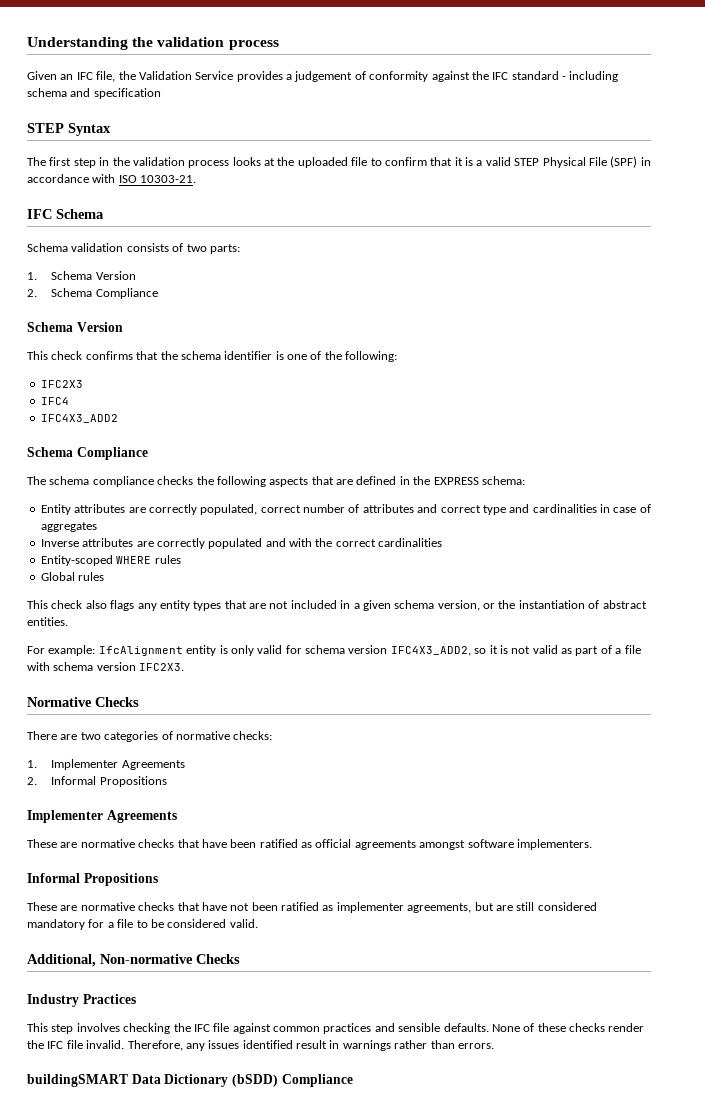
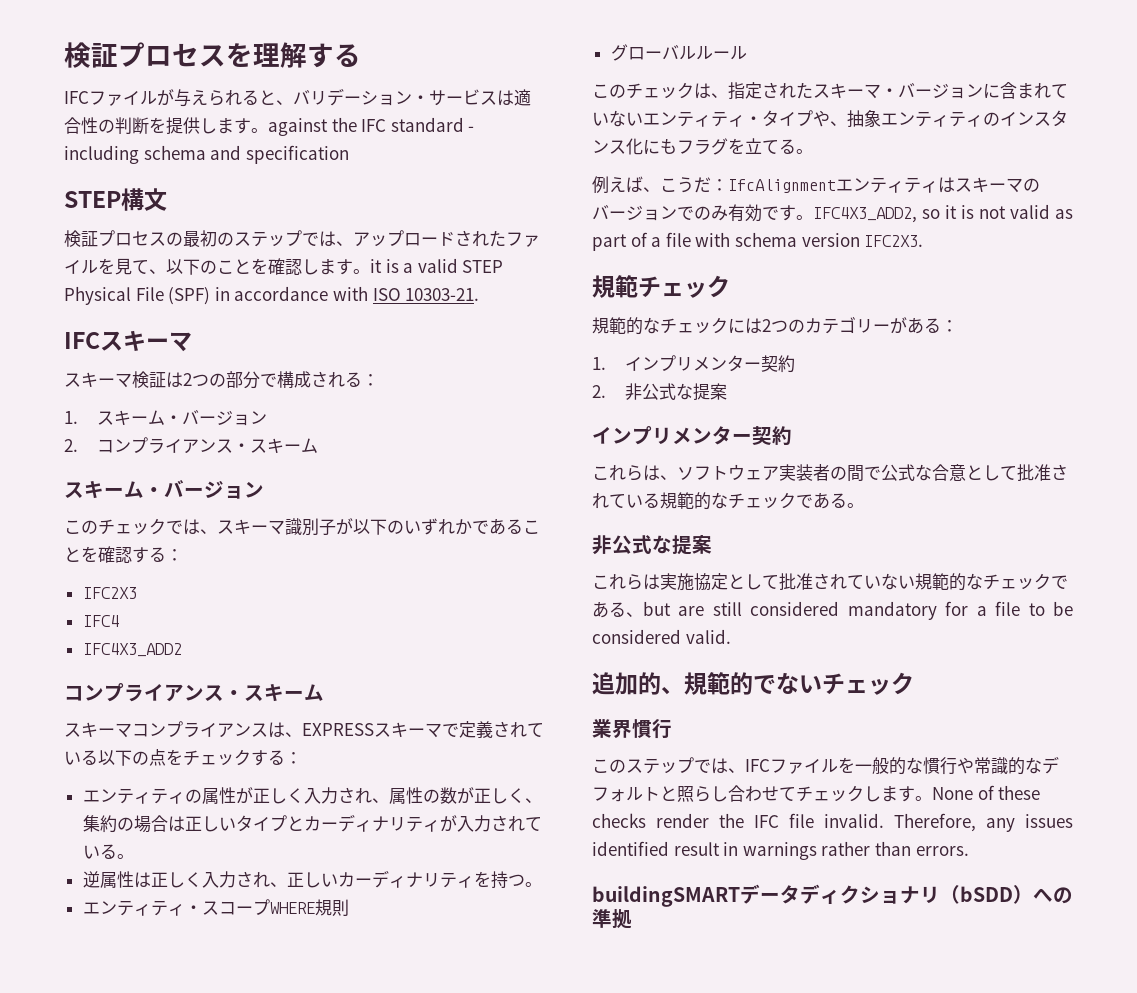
- Understanding the validation process
- Given an IFC file, the Validation Service provides a judgement of conformity against the IFC standard - including schema and specification
+ 検証プロセスを理解する
+ IFCファイルが与えられると、バリデーション・サービスは適合性の判断を提供します。against the IFC standard - including schema and specification
- STEP Syntax
- The first step in the validation process looks at the uploaded file to confirm that it is a valid STEP Physical File (SPF) in accordance with ISO 10303-21.
+ STEP構文
+ 検証プロセスの最初のステップでは、アップロードされたファイルを見て、以下のことを確認します。it is a valid STEP Physical File (SPF) in accordance with ISO 10303-21.
- IFC Schema
- Schema validation consists of two parts:
- 1. Schema Version
- 2. Schema Compliance
- Schema Version
- This check confirms that the schema identifier is one of the following:
+ IFCスキーマ
+ スキーマ検証は2つの部分で構成される：
+ 1.スキーム・バージョン
+ 2.コンプライアンス・スキーム
+ スキーム・バージョン
+ このチェックでは、スキーマ識別子が以下のいずれかであることを確認する：
  IFC2X3
  IFC4
  IFC4X3_ADD2
- Schema Compliance
- The schema compliance checks the following aspects that are defined in the EXPRESS schema:
- Entity attributes are correctly populated, correct number of attributes and correct type and cardinalities in case of aggregates
- Inverse attributes are correctly populated and with the correct cardinalities
- Entity-scoped WHERE rules
- Global rules
- This check also flags any entity types that are not included in a given schema version, or the instantiation of abstract entities.
- For example: IfcAlignment entity is only valid for schema version IFC4X3_ADD2, so it is not valid as part of a file with schema version IFC2X3.
+ コンプライアンス・スキーム
+ スキーマコンプライアンスは、EXPRESSスキーマで定義されている以下の点をチェックする：
+ エンティティの属性が正しく入力され、属性の数が正しく、集約の場合は正しいタイプとカーディナリティが入力されている。
+ 逆属性は正しく入力され、正しいカーディナリティを持つ。
+ エンティティ・スコープWHERE規則
+ グローバルルール
+ このチェックは、指定されたスキーマ・バージョンに含まれていないエンティティ・タイプや、抽象エンティティのインスタンス化にもフラグを立てる。
+ 例えば、こうだ：IfcAlignmentエンティティはスキーマのバージョンでのみ有効です。IFC4X3_ADD2, so it is not valid as part of a file with schema version IFC2X3.
- Normative Checks
- There are two categories of normative checks:
- 1. Implementer Agreements
- 2. Informal Propositions
- Implementer Agreements
- These are normative checks that have been ratified as official agreements amongst software implementers.
- Informal Propositions
- These are normative checks that have not been ratified as implementer agreements, but are still considered mandatory for a file to be considered valid.
+ 規範チェック
+ 規範的なチェックには2つのカテゴリーがある：
+ 1.インプリメンター契約
+ 2.非公式な提案
+ インプリメンター契約
+ これらは、ソフトウェア実装者の間で公式な合意として批准されている規範的なチェックである。
+ 非公式な提案
+ これらは実施協定として批准されていない規範的なチェックである、but are still considered mandatory for a file to be considered valid.
- Additional, Non-normative Checks
- Industry Practices
- This step involves checking the IFC file against common practices and sensible defaults.
+ 追加的、規範的でないチェック
+ 業界慣行
+ このステップでは、IFCファイルを一般的な慣行や常識的なデフォルトと照らし合わせてチェックします。
- buildingSMART Data Dictionary (bSDD) Compliance
+ buildingSMARTデータディクショナリ（bSDD）への準拠

